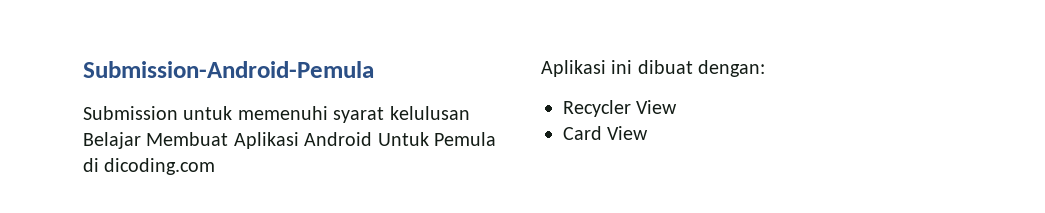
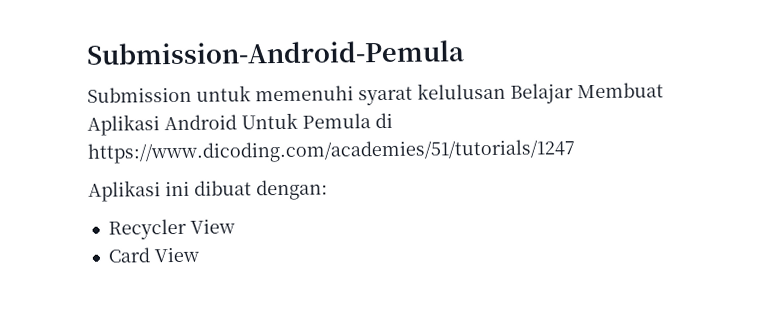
- Submission untuk memenuhi syarat kelulusan Belajar Membuat Aplikasi Android Untuk Pemula di dicoding.com
+ Submission untuk memenuhi syarat kelulusan Belajar Membuat Aplikasi Android Untuk Pemula di https://www.dicoding.com/academies/51/tutorials/1247

